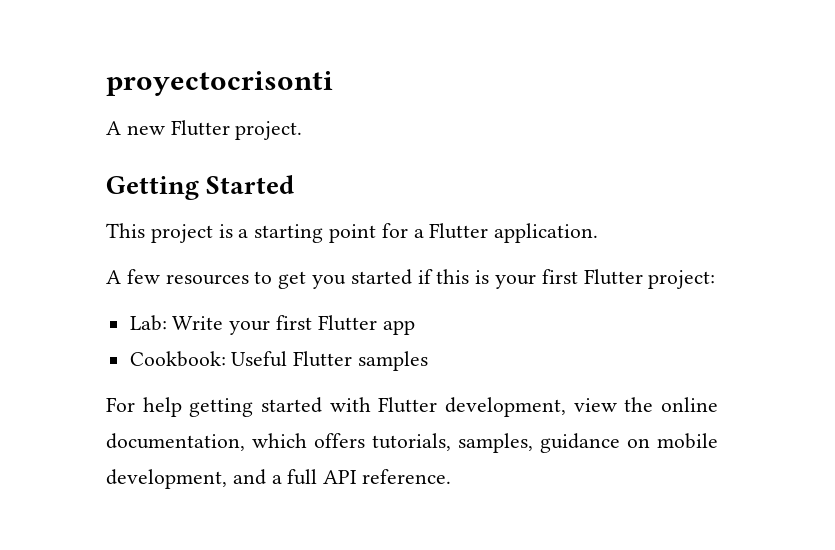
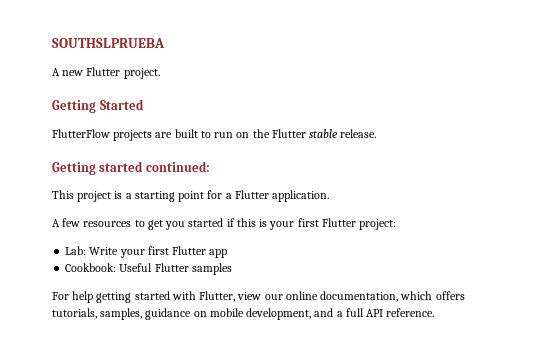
- proyectocrisonti
+ SOUTHSLPRUEBA
+ FlutterFlow projects are built to run on the Flutter stable release.
+ Getting started continued:
- For help getting started with Flutter development, view the online documentation, which offers tutorials, samples, guidance on mobile development, and a full API reference.
+ For help getting started with Flutter, view our online documentation, which offers tutorials, samples, guidance on mobile development, and a full API reference.

